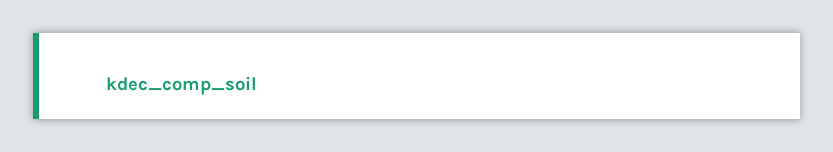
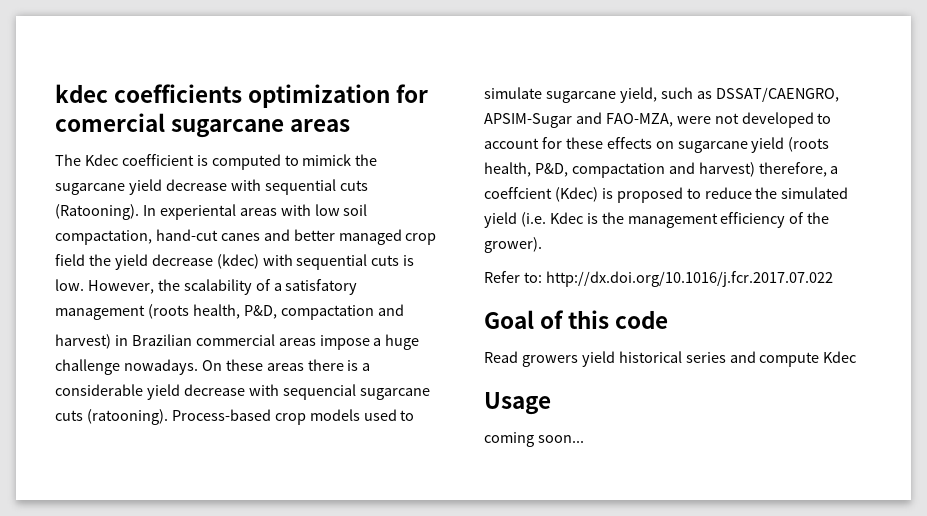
- kdec_comp_soil
+ kdec coefficients optimization for comercial sugarcane areas
+ The Kdec coefficient is computed to mimick the sugarcane yield decrease with sequential cuts (Ratooning). In experiental areas with low soil compactation, hand-cut canes and better managed crop field the yield decrease (kdec) with sequential cuts is low. However, the scalability of a satisfatory management (roots health, P&D, compactation and
+ harvest) in Brazilian commercial areas impose a huge challenge nowadays. On these areas there is a considerable yield decrease with sequencial sugarcane cuts (ratooning). Process-based crop models used to simulate sugarcane yield, such as DSSAT/CAENGRO, APSIM-Sugar and FAO-MZA, were not developed to account for these effects on sugarcane yield (roots health, P&D, compactation and harvest) therefore, a coeffcient (Kdec) is proposed to reduce the simulated yield (i.e. Kdec is the management efficiency of the grower).
+ Refer to: http://dx.doi.org/10.1016/j.fcr.2017.07.022
+ Goal of this code
+ Read growers yield historical series and compute Kdec
+ Usage
+ coming soon...

